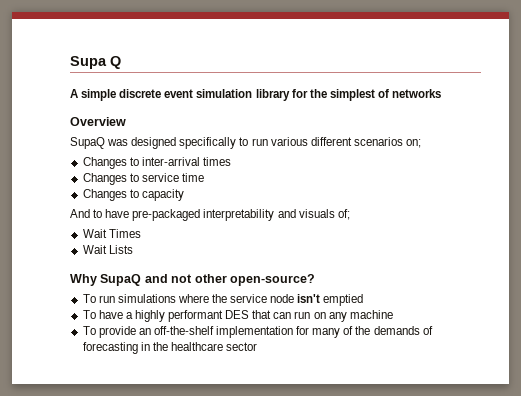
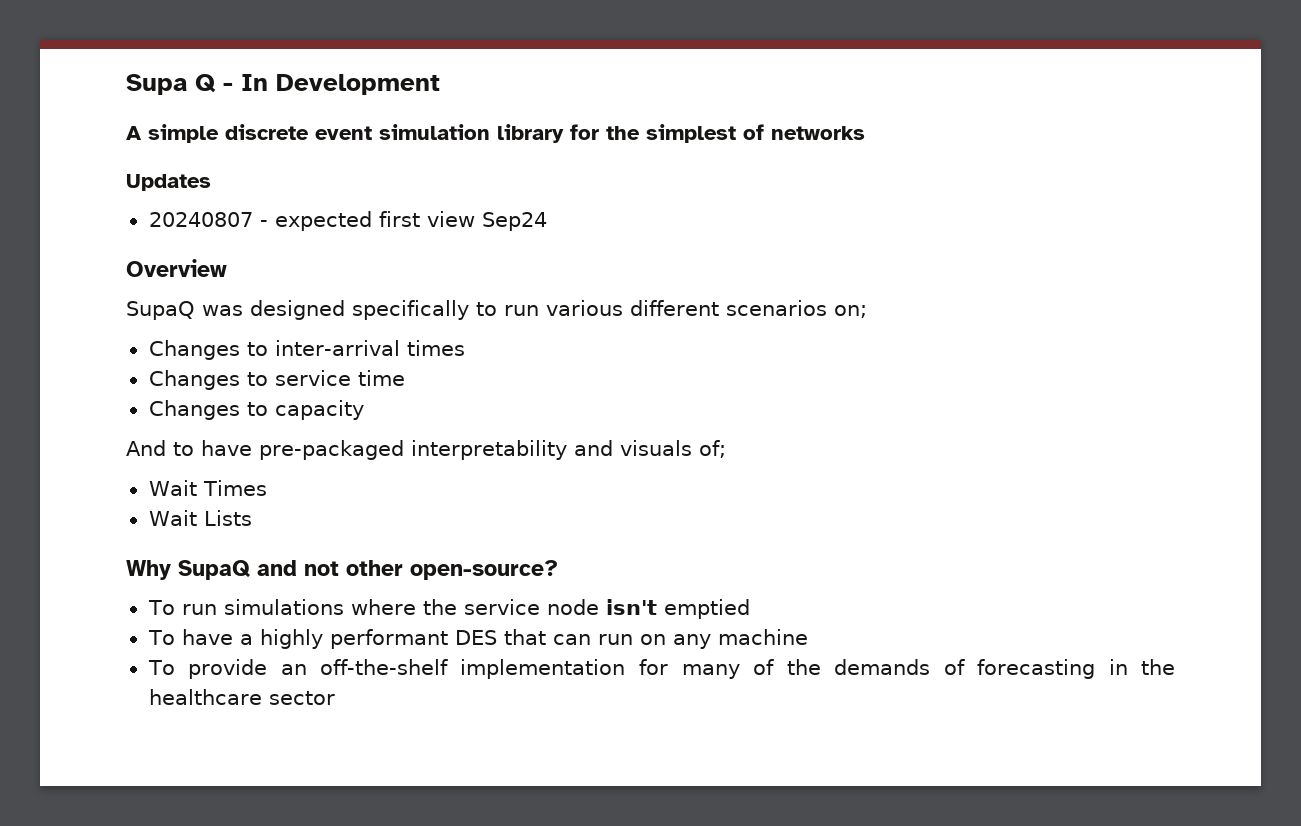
- Supa Q
+ Supa Q - In Development
+ Updates
+ 20240807 - expected first view Sep24

